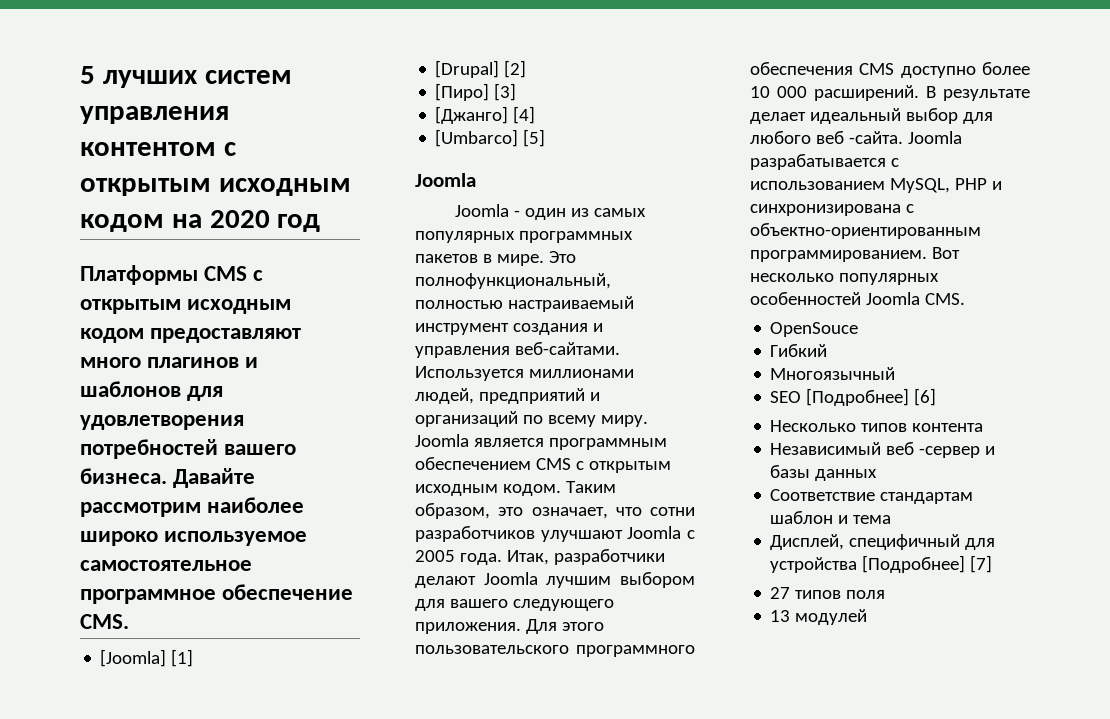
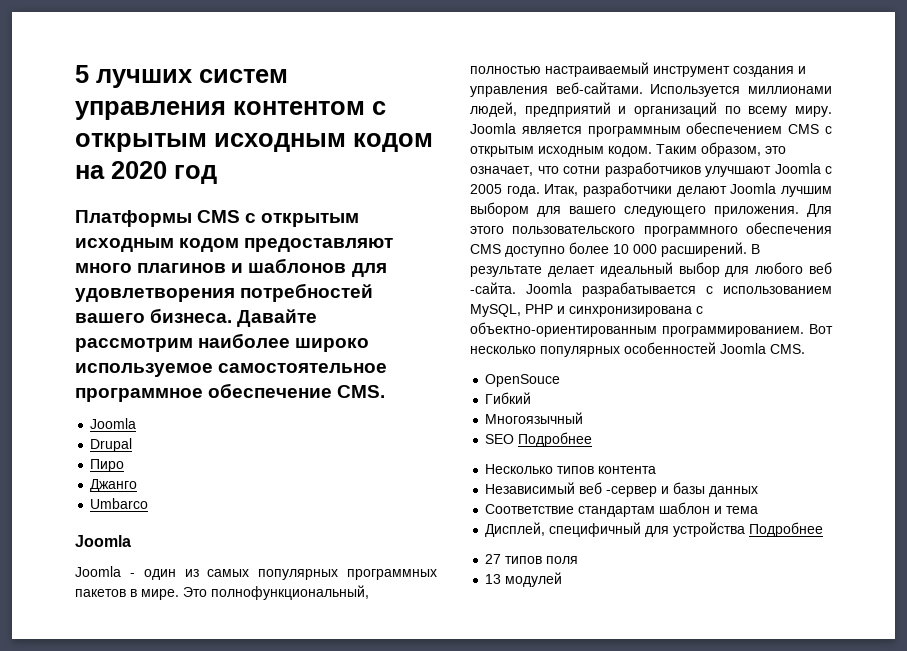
  Давайте рассмотрим наиболее широко используемое самостоятельное программное обеспечение CMS.
- [Joomla] [1]
- [Drupal] [2]
- [Пиро] [3]
- [Джанго] [4]
- [Umbarco] [5]
+ Joomla
+ Drupal
+ Пиро
+ Джанго
+ Umbarco
- SEO [Подробнее] [6]
+ SEO Подробнее
- Дисплей, специфичный для устройства [Подробнее] [7]
+ Дисплей, специфичный для устройства Подробнее

